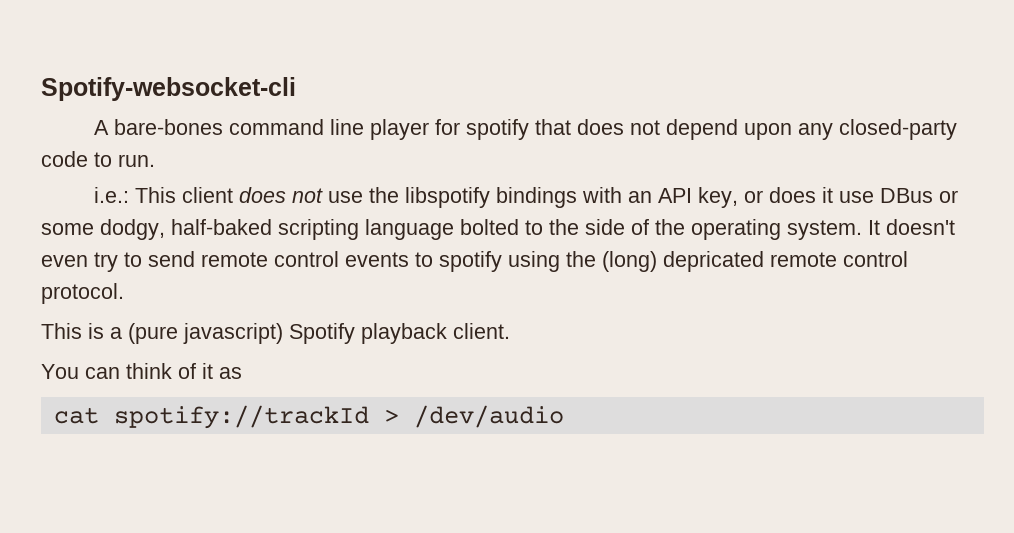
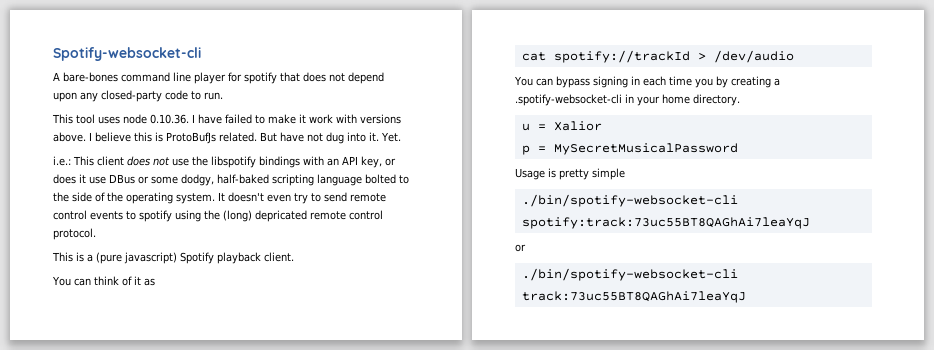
+ This tool uses node 0.10.36. I have failed to make it work with versions above. I believe this is ProtoBufJs related. But have not dug into it. Yet.
+ You can bypass signing in each time you by creating a .spotify-websocket-cli in your home directory.
+ u = Xalior
+ p = MySecretMusicalPassword
+ Usage is pretty simple
+ ./bin/spotify-websocket-cli spotify:track:73uc55BT8QAGhAi7leaYqJ
+ or
+ ./bin/spotify-websocket-cli track:73uc55BT8QAGhAi7leaYqJ

